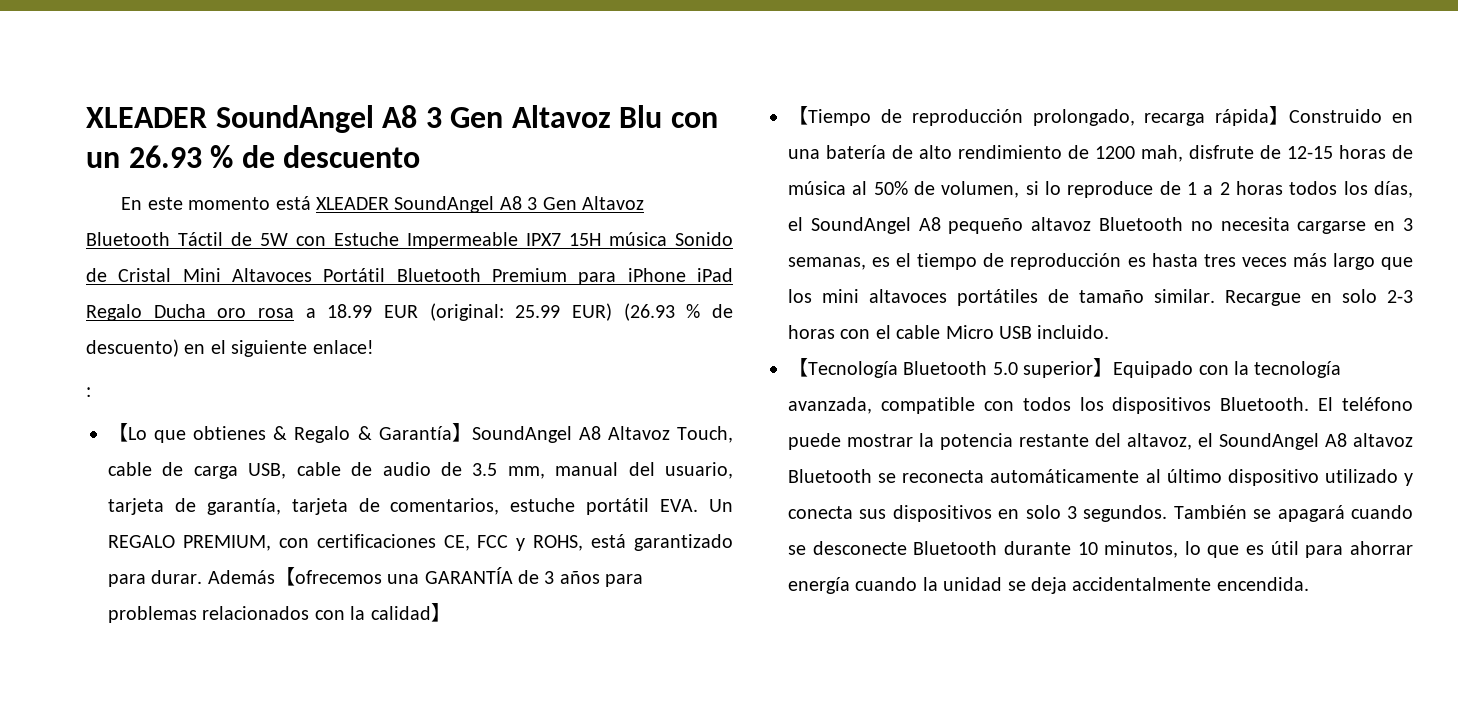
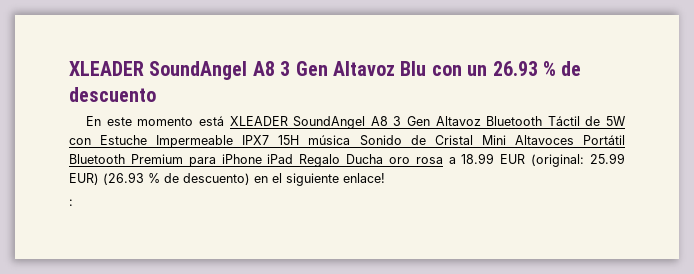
- 【Lo que obtienes & Regalo & Garantía】SoundAngel A8 Altavoz Touch, cable de carga USB, cable de audio de 3.5 mm, manual del usuario, tarjeta de garantía, tarjeta de comentarios, estuche portátil EVA. Un REGALO PREMIUM, con certificaciones CE, FCC y ROHS, está garantizado para durar. Además【ofrecemos una GARANTÍA de 3 años para problemas relacionados con la calidad】
- 【Tiempo de reproducción prolongado, recarga rápida】Construido en una batería de alto rendimiento de 1200 mah, disfrute de 12-15 horas de música al 50% de volumen, si lo reproduce de 1 a 2 horas todos los días, el SoundAngel A8 pequeño altavoz Bluetooth no necesita cargarse en 3 semanas, es el tiempo de reproducción es hasta tres veces más largo que los mini altavoces portátiles de tamaño similar. Recargue en solo 2-3 horas con el cable Micro USB incluido.
- 【Tecnología Bluetooth 5.0 superior】Equipado con la tecnología avanzada, compatible con todos los dispositivos Bluetooth. El teléfono puede mostrar la potencia restante del altavoz, el SoundAngel A8 altavoz Bluetooth se reconecta automáticamente al último dispositivo utilizado y conecta sus dispositivos en solo 3 segundos. También se apagará cuando se desconecte Bluetooth durante 10 minutos, lo que es útil para ahorrar energía cuando la unidad se deja accidentalmente encendida.

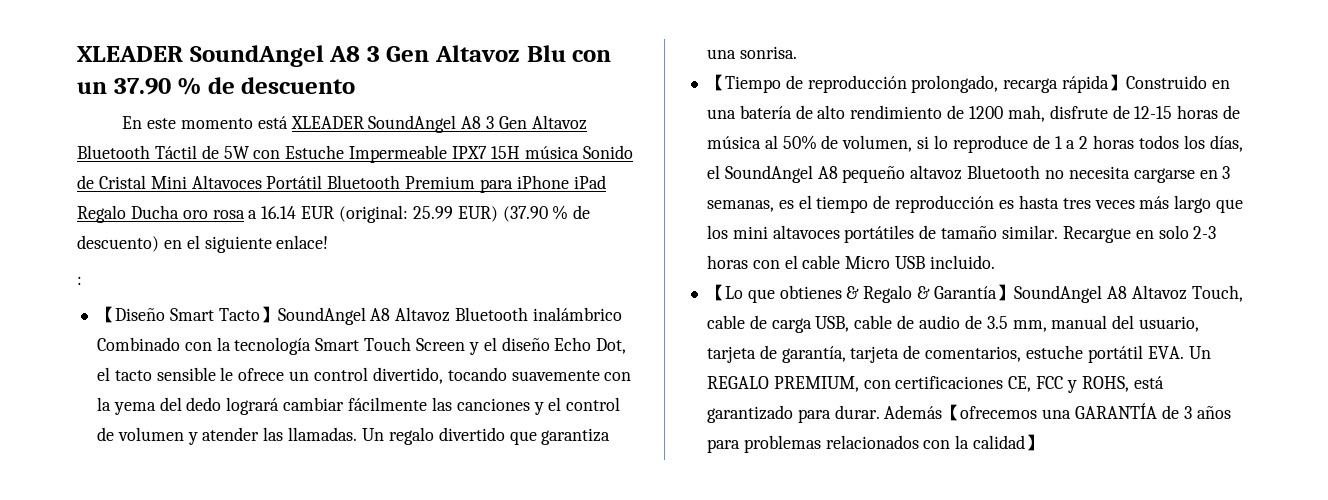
- XLEADER SoundAngel A8 3 Gen Altavoz Blu con un 26.93 % de descuento
+ XLEADER SoundAngel A8 3 Gen Altavoz Blu con un 37.90 % de descuento
- En este momento está XLEADER SoundAngel A8 3 Gen Altavoz Bluetooth Táctil de 5W con Estuche Impermeable IPX7 15H música Sonido de Cristal Mini Altavoces Portátil Bluetooth Premium para iPhone iPad Regalo Ducha oro rosa a 18.99 EUR (original: 25.99 EUR) (26.93 % de descuento) en el siguiente enlace!
+ En este momento está XLEADER SoundAngel A8 3 Gen Altavoz Bluetooth Táctil de 5W con Estuche Impermeable IPX7 15H música Sonido de Cristal Mini Altavoces Portátil Bluetooth Premium para iPhone iPad Regalo Ducha oro rosa a 16.14 EUR (original: 25.99 EUR) (37.90 % de descuento) en el siguiente enlace!
+ 【Diseño Smart Tacto】SoundAngel A8 Altavoz Bluetooth inalámbrico Combinado con la tecnología Smart Touch Screen y el diseño Echo Dot, el tacto sensible le ofrece un control divertido, tocando suavemente con la yema del dedo logrará cambiar fácilmente las canciones y el control de volumen y atender las llamadas. Un regalo divertido que garantiza una sonrisa.
+ 【Tiempo de reproducción prolongado, recarga rápida】Construido en una batería de alto rendimiento de 1200 mah, disfrute de 12-15 horas de música al 50% de volumen, si lo reproduce de 1 a 2 horas todos los días, el SoundAngel A8 pequeño altavoz Bluetooth no necesita cargarse en 3 semanas, es el tiempo de reproducción es hasta tres veces más largo que los mini altavoces portátiles de tamaño similar. Recargue en solo 2-3 horas con el cable Micro USB incluido.
+ 【Lo que obtienes & Regalo & Garantía】SoundAngel A8 Altavoz Touch, cable de carga USB, cable de audio de 3.5 mm, manual del usuario, tarjeta de garantía, tarjeta de comentarios, estuche portátil EVA. Un REGALO PREMIUM, con certificaciones CE, FCC y ROHS, está garantizado para durar. Además【ofrecemos una GARANTÍA de 3 años para problemas relacionados con la calidad】

